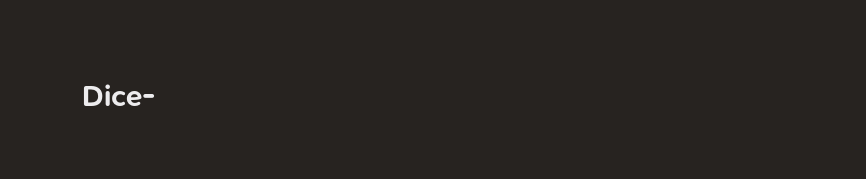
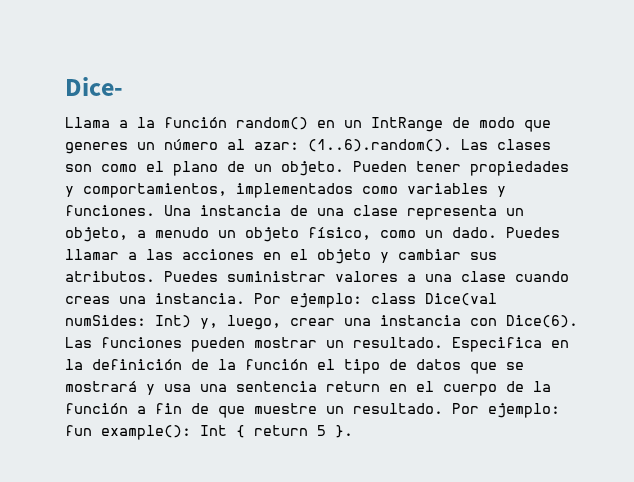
+ Llama a la función random() en un IntRange de modo que generes un número al azar: (1..6).random(). Las clases son como el plano de un objeto. Pueden tener propiedades y comportamientos, implementados como variables y funciones. Una instancia de una clase representa un objeto, a menudo un objeto físico, como un dado. Puedes llamar a las acciones en el objeto y cambiar sus atributos. Puedes suministrar valores a una clase cuando creas una instancia. Por ejemplo: class Dice(val numSides: Int) y, luego, crear una instancia con Dice(6). Las funciones pueden mostrar un resultado. Especifica en la definición de la función el tipo de datos que se mostrará y usa una sentencia return en el cuerpo de la función a fin de que muestre un resultado. Por ejemplo: fun example(): Int { return 5 }.

